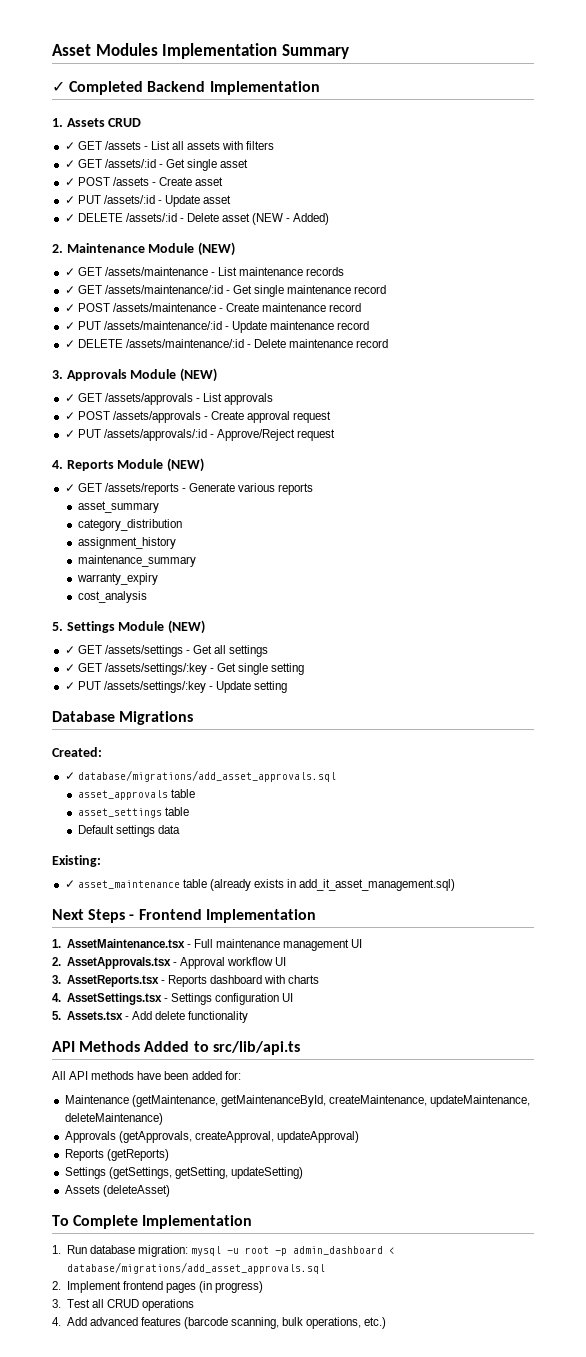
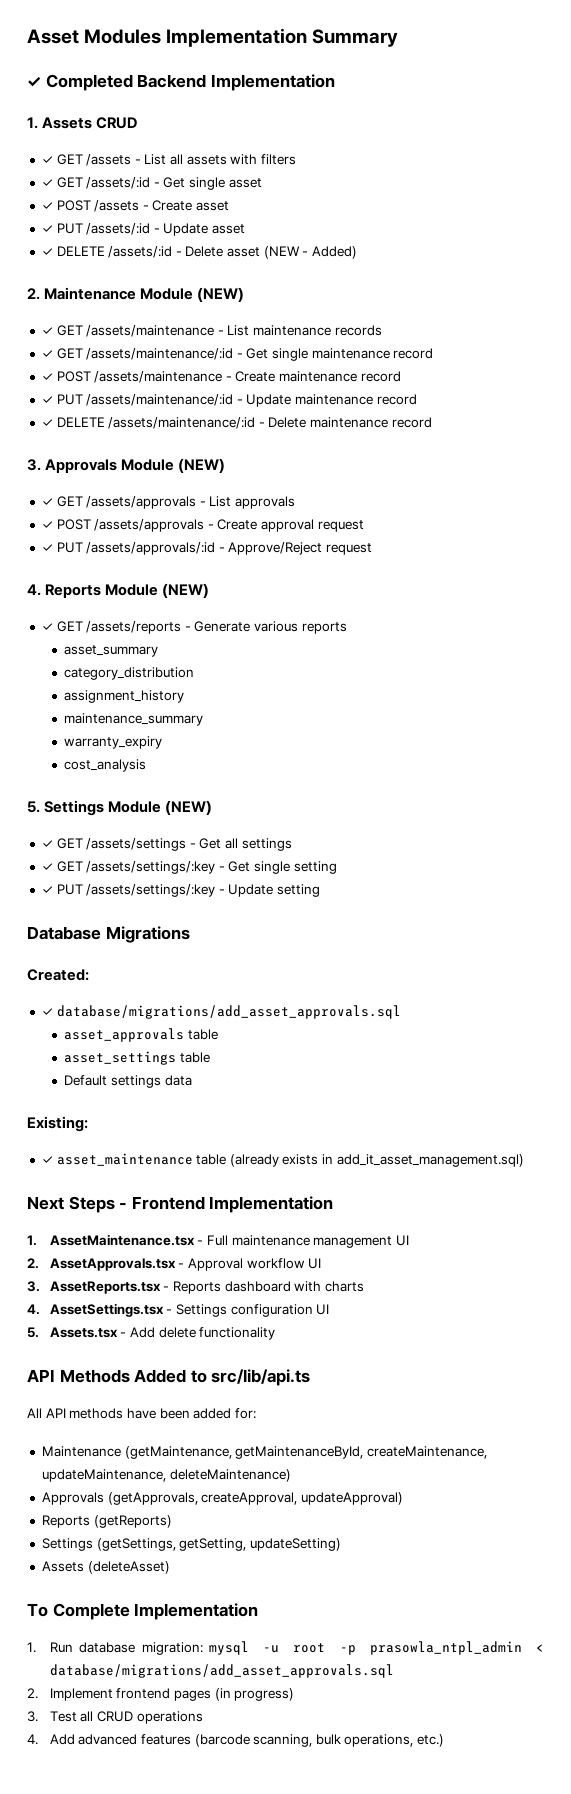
- 1. Run database migration: mysql -u root -p admin_dashboard < database/migrations/add_asset_approvals.sql
+ 1. Run database migration: mysql -u root -p prasowla_ntpl_admin < database/migrations/add_asset_approvals.sql

